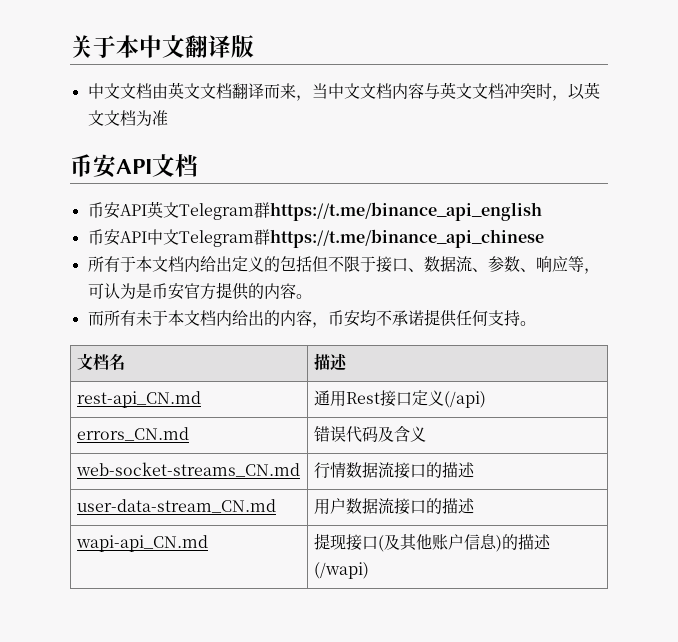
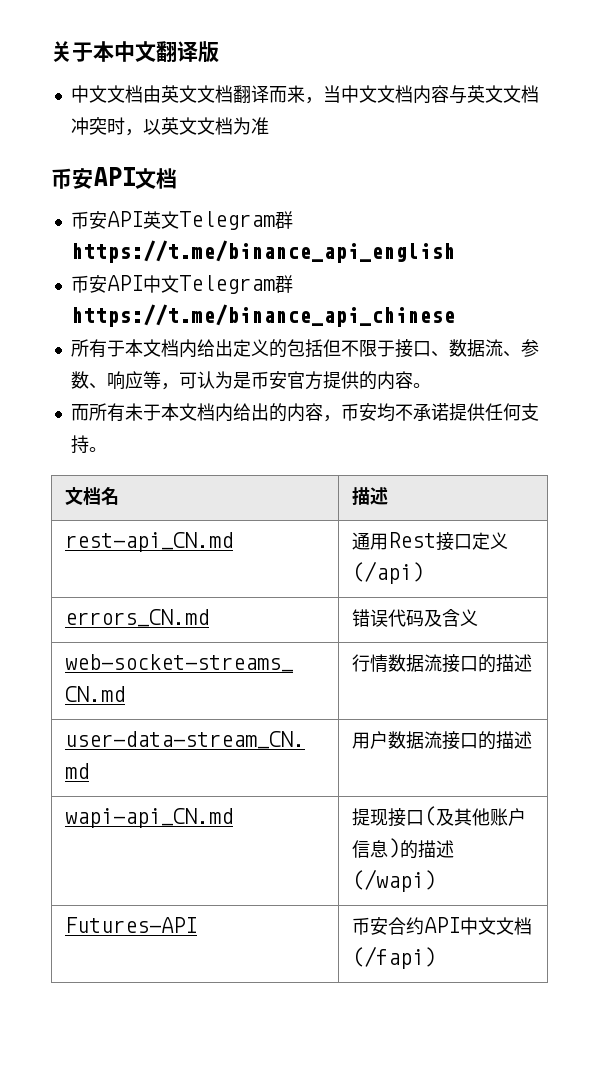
+ Futures-API | 币安合约API中文文档(/fapi)

